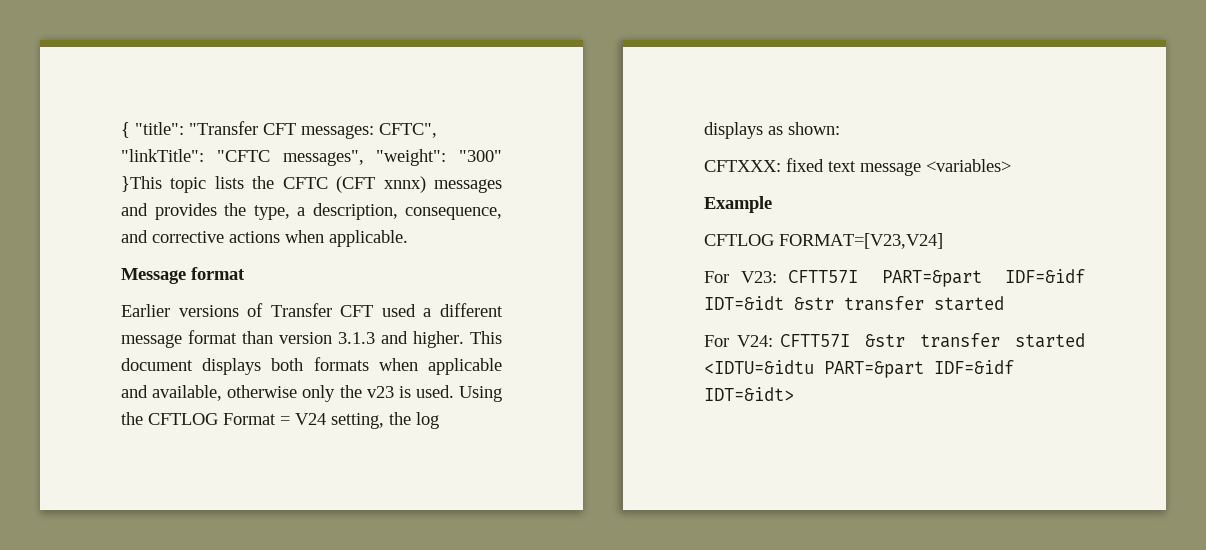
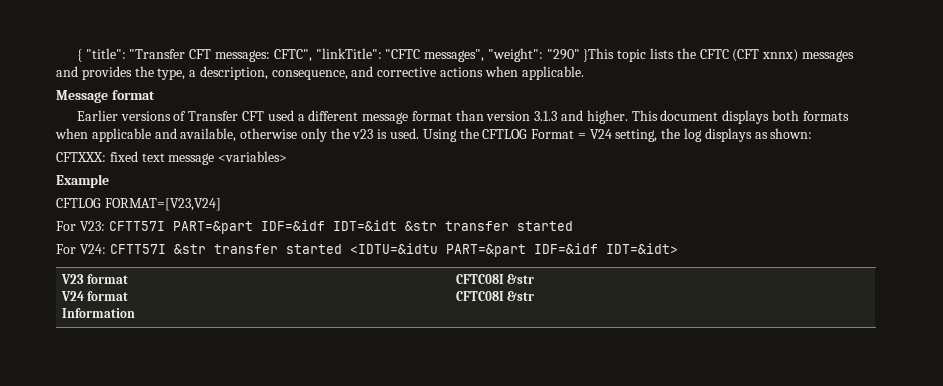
- { "title": "Transfer CFT messages: CFTC", "linkTitle": "CFTC messages", "weight": "300" }This topic lists the CFTC (CFT xnnx) messages and provides the type, a description, consequence, and corrective actions when applicable.
+ { "title": "Transfer CFT messages: CFTC", "linkTitle": "CFTC messages", "weight": "290" }This topic lists the CFTC (CFT xnnx) messages and provides the type, a description, consequence, and corrective actions when applicable.
+ V23 format
+ V24 format
+ Information | CFTC08I &str
+ CFTC08I &str

